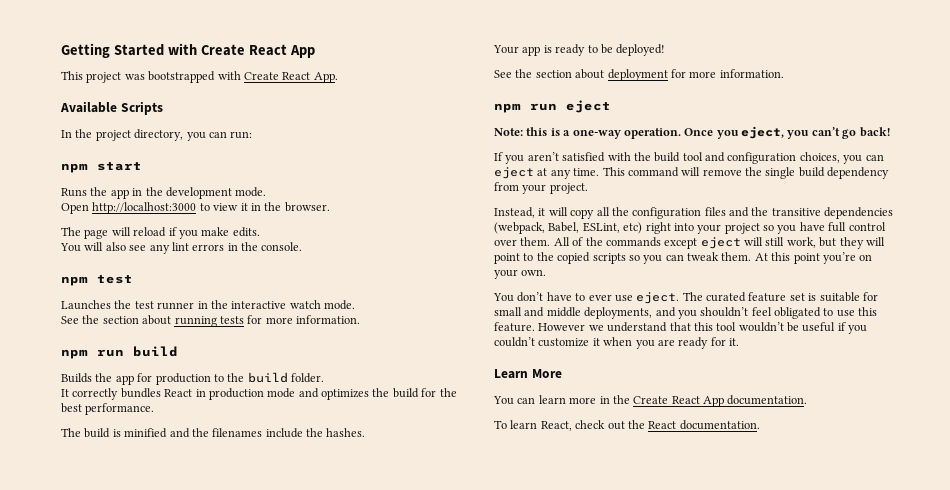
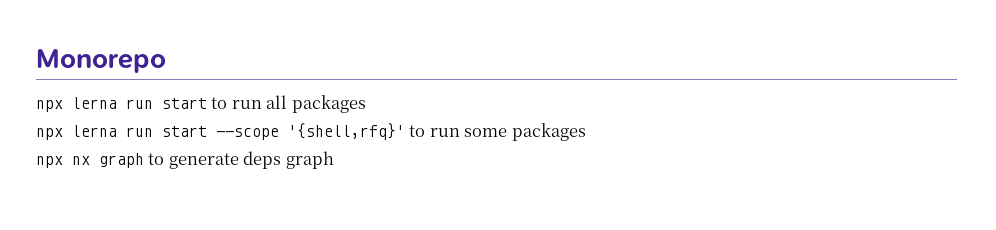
- Getting Started with Create React App
- This project was bootstrapped with Create React App.
- Available Scripts
- In the project directory, you can run:
- npm start
- Runs the app in the development mode.
- Open http://localhost:3000 to view it in the browser.
- The page will reload if you make edits.
- You will also see any lint errors in the console.
- npm test
- Launches the test runner in the interactive watch mode.
- See the section about running tests for more information.
- npm run build
- Builds the app for production to the build folder.
- It correctly bundles React in production mode and optimizes the build for the best performance.
- The build is minified and the filenames include the hashes.
- Your app is ready to be deployed!
- See the section about deployment for more information.
- npm run eject
- Note: this is a one-way operation. Once you eject, you can’t go back!
- If you aren’t satisfied with the build tool and configuration choices, you can eject at any time. This command will remove the single build dependency from your project.
- Instead, it will copy all the configuration files and the transitive dependencies (webpack, Babel, ESLint, etc) right into your project so you have full control over them. All of the commands except eject will still work, but they will point to the copied scripts so you can tweak them. At this point you’re on your own.
- You don’t have to ever use eject. The curated feature set is suitable for small and middle deployments, and you shouldn’t feel obligated to use this feature. However we understand that this tool wouldn’t be useful if you couldn’t customize it when you are ready for it.
- Learn More
- You can learn more in the Create React App documentation.
- To learn React, check out the React documentation.
+ Monorepo
+ npx lerna run start to run all packages
+ npx lerna run start --scope '{shell,rfq}' to run some packages
+ npx nx graph to generate deps graph

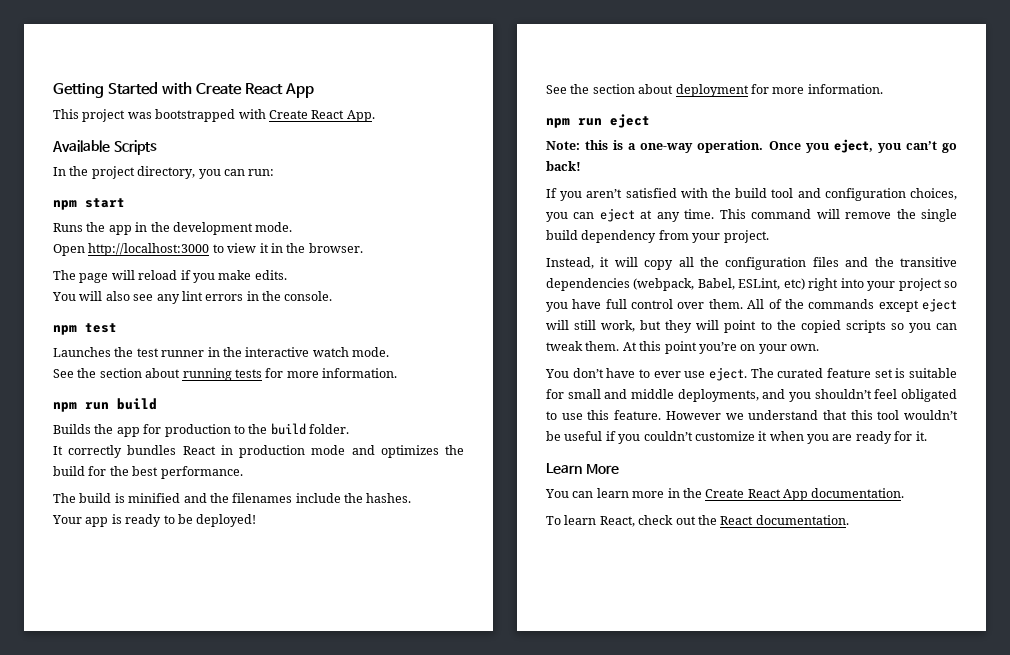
- Monorepo
- npx lerna run start to run all packages
- npx lerna run start --scope '{shell,rfq}' to run some packages
- npx nx graph to generate deps graph
+ Getting Started with Create React App
+ This project was bootstrapped with Create React App.
+ Available Scripts
+ In the project directory, you can run:
+ npm start
+ Runs the app in the development mode.
+ Open http://localhost:3000 to view it in the browser.
+ The page will reload if you make edits.
+ You will also see any lint errors in the console.
+ npm test
+ Launches the test runner in the interactive watch mode.
+ See the section about running tests for more information.
+ npm run build
+ Builds the app for production to the build folder.
+ It correctly bundles React in production mode and optimizes the build for the best performance.
+ The build is minified and the filenames include the hashes.
+ Your app is ready to be deployed!
+ See the section about deployment for more information.
+ npm run eject
+ Note: this is a one-way operation. Once you eject, you can’t go back!
+ If you aren’t satisfied with the build tool and configuration choices, you can eject at any time. This command will remove the single build dependency from your project.
+ Instead, it will copy all the configuration files and the transitive dependencies (webpack, Babel, ESLint, etc) right into your project so you have full control over them. All of the commands except eject will still work, but they will point to the copied scripts so you can tweak them. At this point you’re on your own.
+ You don’t have to ever use eject. The curated feature set is suitable for small and middle deployments, and you shouldn’t feel obligated to use this feature. However we understand that this tool wouldn’t be useful if you couldn’t customize it when you are ready for it.
+ Learn More
+ You can learn more in the Create React App documentation.
+ To learn React, check out the React documentation.

